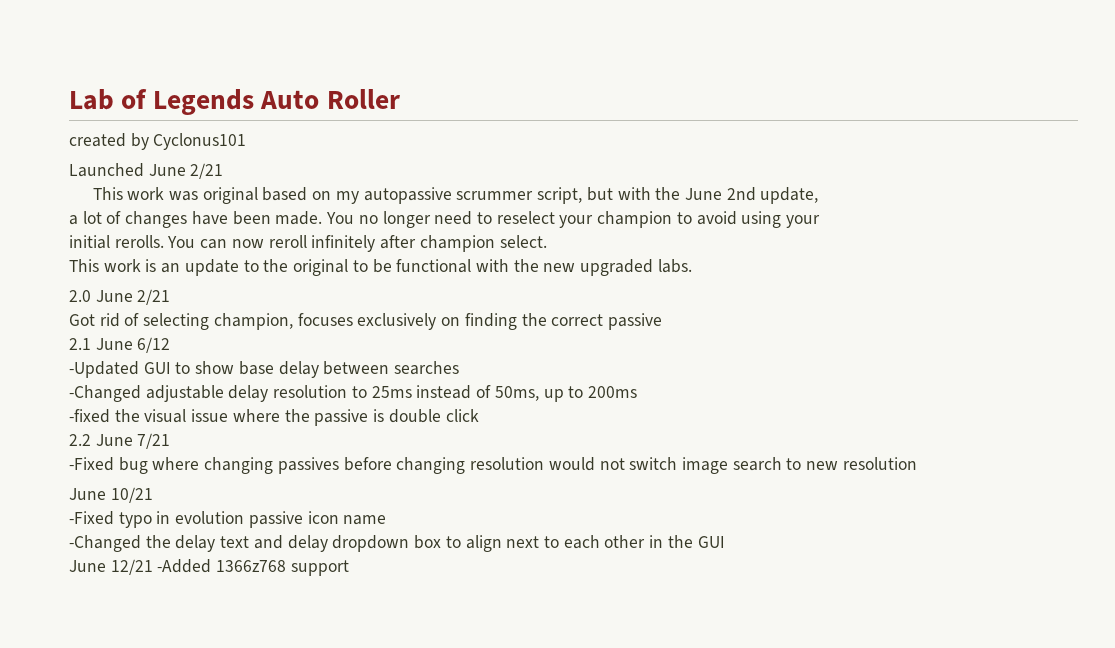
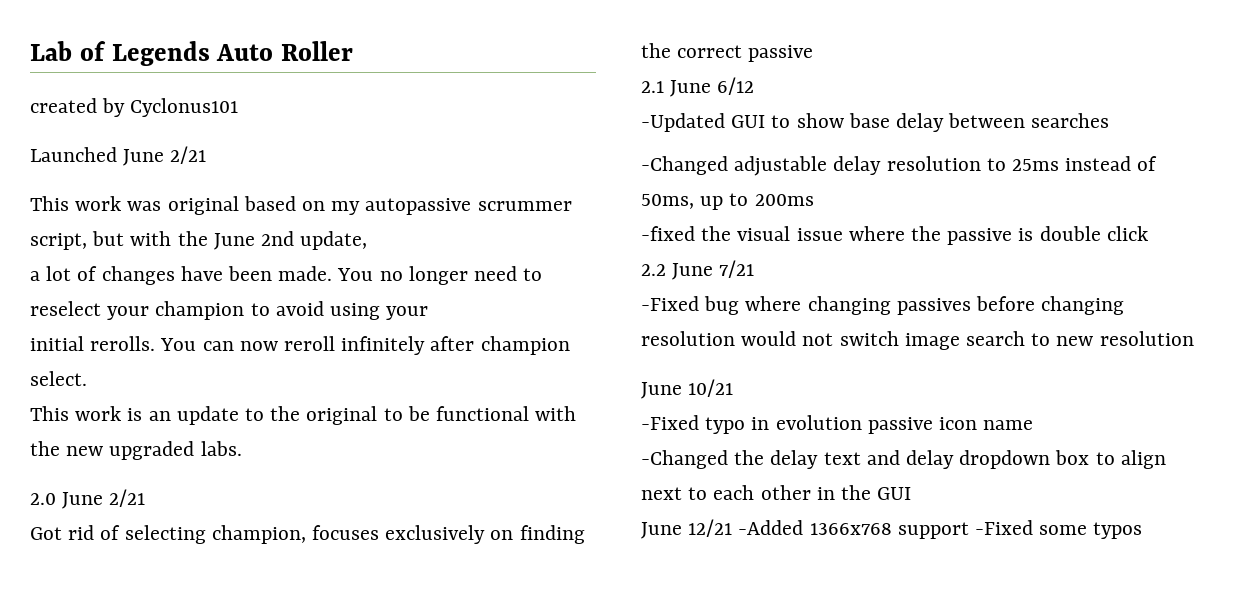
- June 12/21 -Added 1366z768 support
+ June 12/21 -Added 1366x768 support -Fixed some typos

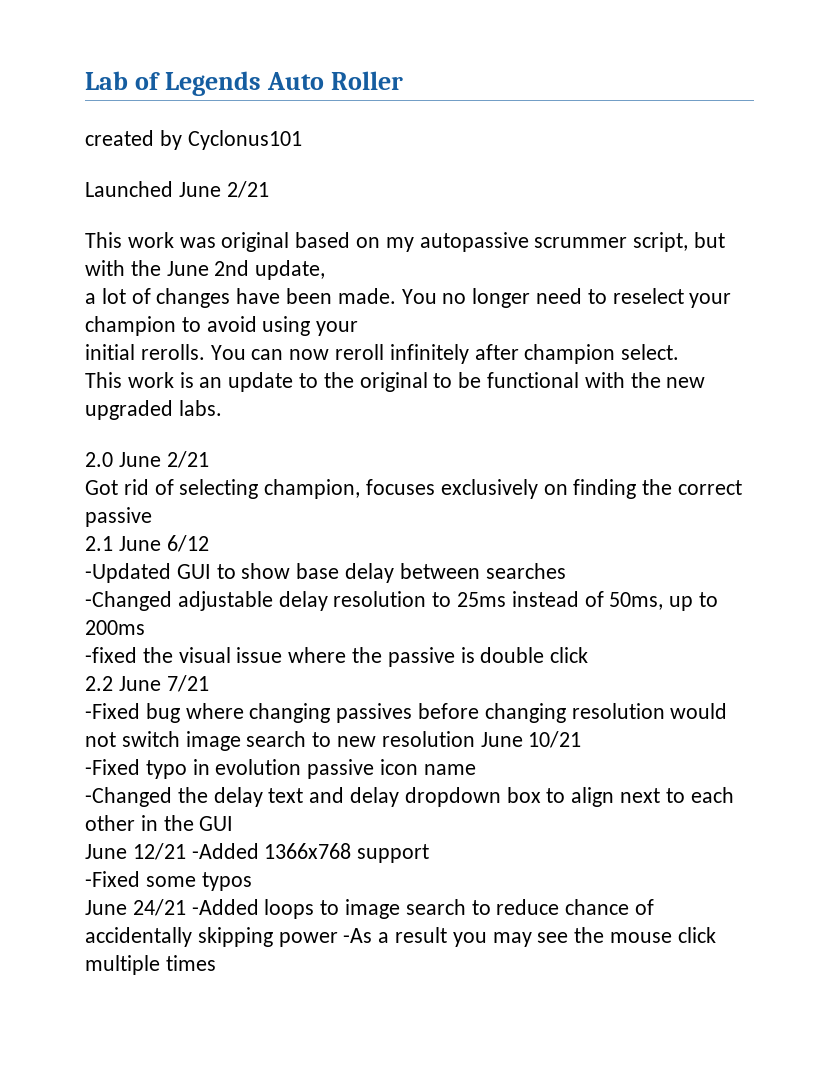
- -Fixed bug where changing passives before changing resolution would not switch image search to new resolution
- June 10/21
+ -Fixed bug where changing passives before changing resolution would not switch image search to new resolution June 10/21
- June 12/21 -Added 1366x768 support -Fixed some typos
+ June 12/21 -Added 1366x768 support
+ -Fixed some typos
+ June 24/21 -Added loops to image search to reduce chance of accidentally skipping power -As a result you may see the mouse click multiple times

